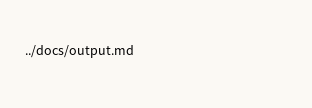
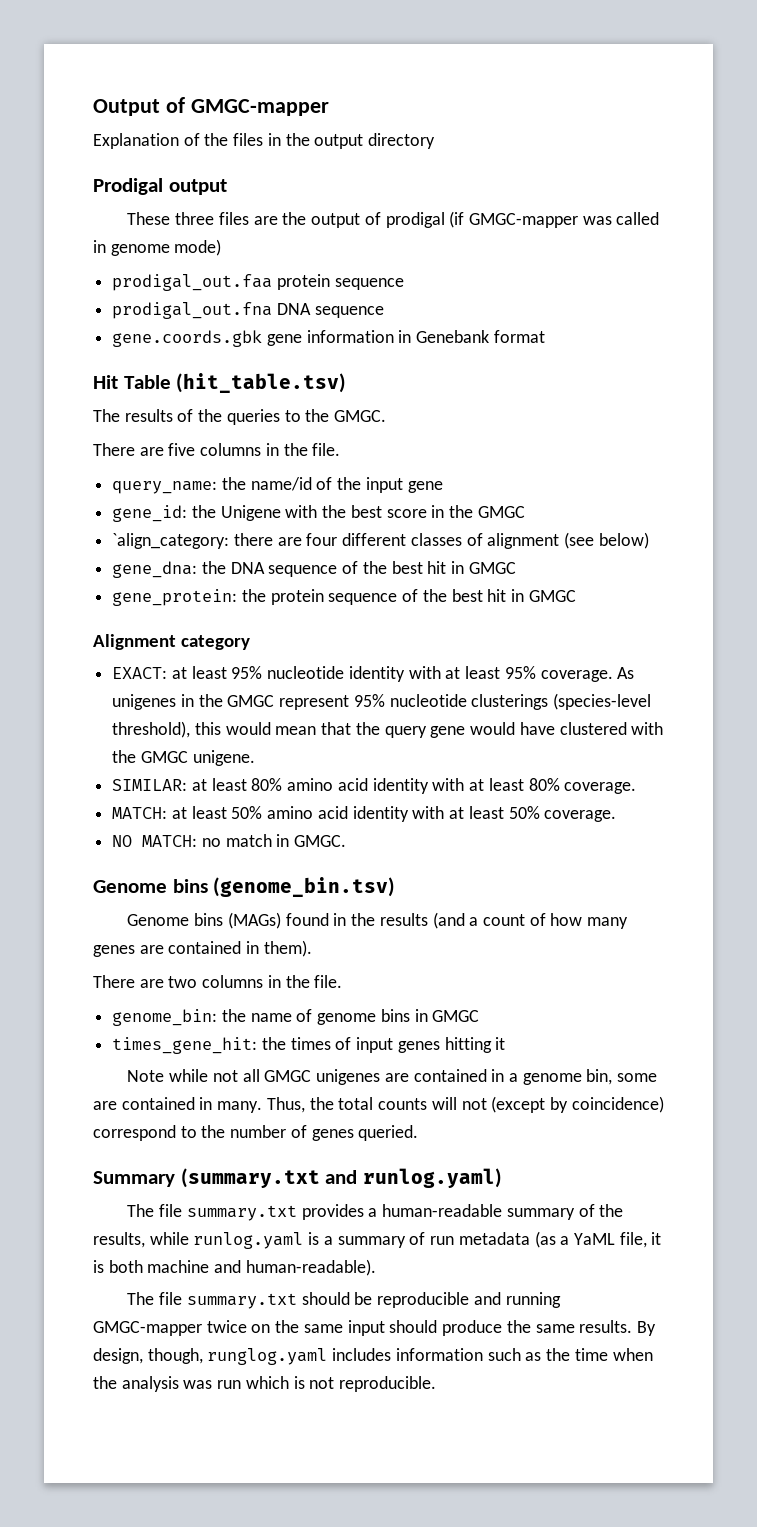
- ../docs/output.md
+ Output of GMGC-mapper
+ Explanation of the files in the output directory
+ Prodigal output
+ These three files are the output of prodigal (if GMGC-mapper was called in genome mode)
+ prodigal_out.faa protein sequence
+ prodigal_out.fna DNA sequence
+ gene.coords.gbk gene information in Genebank format
+ Hit Table (hit_table.tsv)
+ The results of the queries to the GMGC.
+ There are five columns in the file.
+ query_name: the name/id of the input gene
+ gene_id: the Unigene with the best score in the GMGC
+ `align_category: there are four different classes of alignment (see below)
+ gene_dna: the DNA sequence of the best hit in GMGC
+ gene_protein: the protein sequence of the best hit in GMGC
+ Alignment category
+ EXACT: at least 95% nucleotide identity with at least 95% coverage. As unigenes in the GMGC represent 95% nucleotide clusterings (species-level threshold), this would mean that the query gene would have clustered with the GMGC unigene.
+ SIMILAR: at least 80% amino acid identity with at least 80% coverage.
+ MATCH: at least 50% amino acid identity with at least 50% coverage.
+ NO MATCH: no match in GMGC.
+ Genome bins (genome_bin.tsv)
+ Genome bins (MAGs) found in the results (and a count of how many genes are contained in them).
+ There are two columns in the file.
+ genome_bin: the name of genome bins in GMGC
+ times_gene_hit: the times of input genes hitting it
+ Note while not all GMGC unigenes are contained in a genome bin, some are contained in many. Thus, the total counts will not (except by coincidence) correspond to the number of genes queried.
+ Summary (summary.txt and runlog.yaml)
+ The file summary.txt provides a human-readable summary of the results, while runlog.yaml is a summary of run metadata (as a YaML file, it is both machine and human-readable).
+ The file summary.txt should be reproducible and running GMGC-mapper twice on the same input should produce the same results. By design, though, runglog.yaml includes information such as the time when the analysis was run which is not reproducible.

